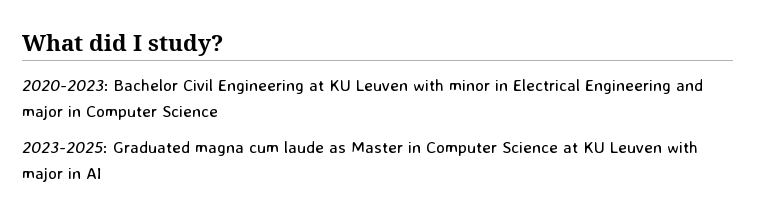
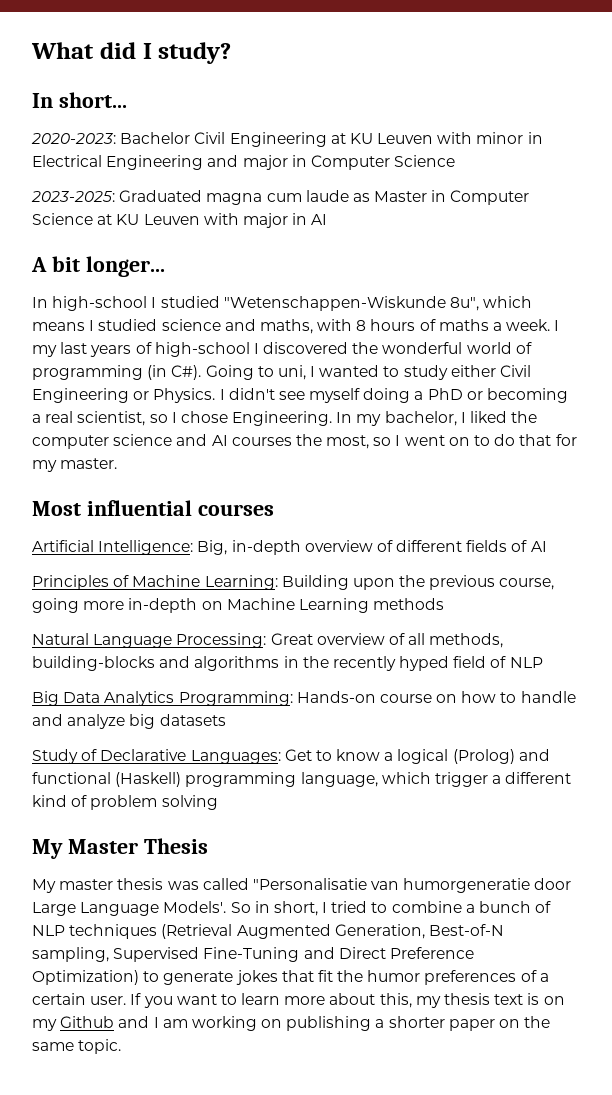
+ In short...
+ A bit longer...
+ In high-school I studied "Wetenschappen-Wiskunde 8u", which means I studied science and maths, with 8 hours of maths a week. I my last years of high-school I discovered the wonderful world of programming (in C#). Going to uni, I wanted to study either Civil Engineering or Physics. I didn't see myself doing a PhD or becoming a real scientist, so I chose Engineering. In my bachelor, I liked the computer science and AI courses the most, so I went on to do that for my master.
+ Most influential courses
+ Artificial Intelligence: Big, in-depth overview of different fields of AI
+ Principles of Machine Learning: Building upon the previous course, going more in-depth on Machine Learning methods
+ Natural Language Processing: Great overview of all methods, building-blocks and algorithms in the recently hyped field of NLP
+ Big Data Analytics Programming: Hands-on course on how to handle and analyze big datasets
+ Study of Declarative Languages: Get to know a logical (Prolog) and functional (Haskell) programming language, which trigger a different kind of problem solving
+ My Master Thesis
+ My master thesis was called "Personalisatie van humorgeneratie door Large Language Models'. So in short, I tried to combine a bunch of NLP techniques (Retrieval Augmented Generation, Best-of-N sampling, Supervised Fine-Tuning and Direct Preference Optimization) to generate jokes that fit the humor preferences of a certain user. If you want to learn more about this, my thesis text is on my Github and I am working on publishing a shorter paper on the same topic.

